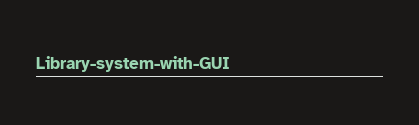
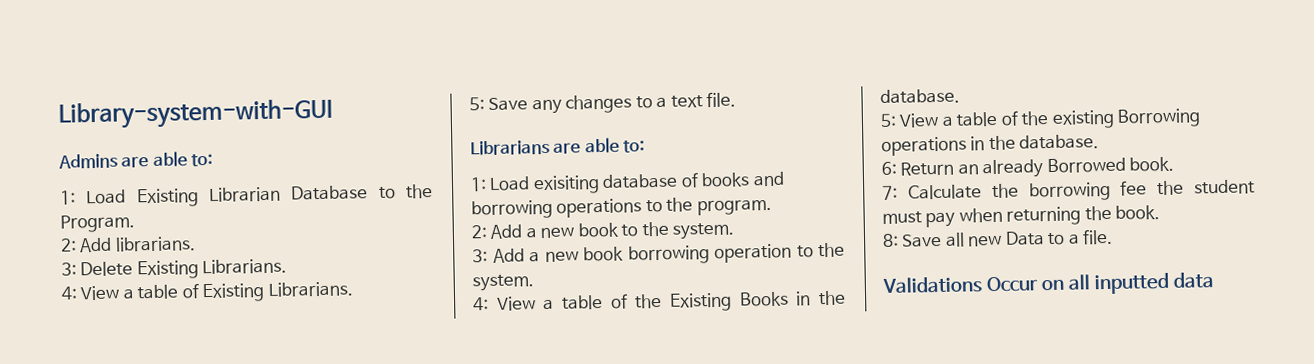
+ Admins are able to:
+ 1: Load Existing Librarian Database to the Program.
+ 2: Add librarians.
+ 3: Delete Existing Librarians.
+ 4: View a table of Existing Librarians.
+ 5: Save any changes to a text file.
+ Librarians are able to:
+ 1: Load exisiting database of books and borrowing operations to the program.
+ 2: Add a new book to the system.
+ 3: Add a new book borrowing operation to the system.
+ 4: View a table of the Existing Books in the database.
+ 5: View a table of the existing Borrowing operations in the database.
+ 6: Return an already Borrowed book.
+ 7: Calculate the borrowing fee the student must pay when returning the book.
+ 8: Save all new Data to a file.
+ Validations Occur on all inputted data

